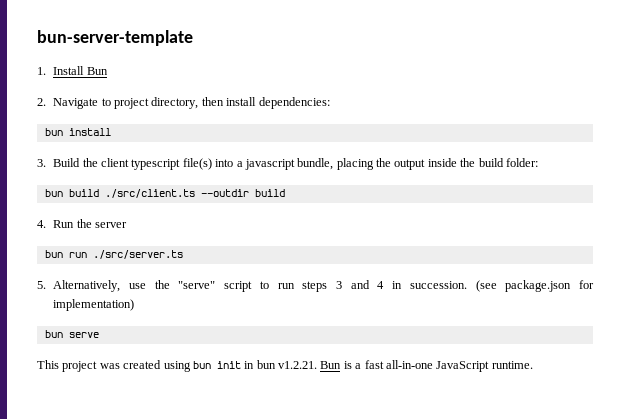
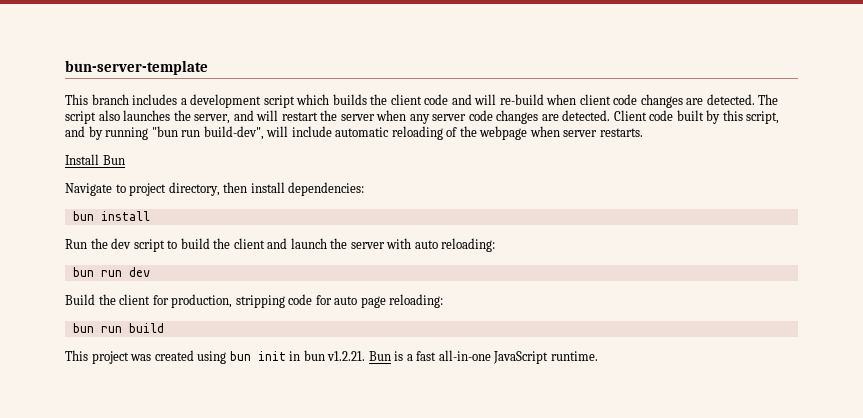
- 1. Install Bun
+ This branch includes a development script which builds the client code and will re-build when client code changes are detected. The script also launches the server, and will restart the server when any server code changes are detected. Client code built by this script, and by running "bun run build-dev", will include automatic reloading of the webpage when server restarts.
+ Install Bun
- 2. Navigate to project directory, then install dependencies:
+ Navigate to project directory, then install dependencies:
- 3. Build the client typescript file(s) into a javascript bundle, placing the output inside the build folder:
- bun build ./src/client.ts --outdir build
- 4. Run the server
- bun run ./src/server.ts
- 5. Alternatively, use the "serve" script to run steps 3 and 4 in succession. (see package.json for implementation)
- bun serve
+ Run the dev script to build the client and launch the server with auto reloading:
+ bun run dev
+ Build the client for production, stripping code for auto page reloading:
+ bun run build

